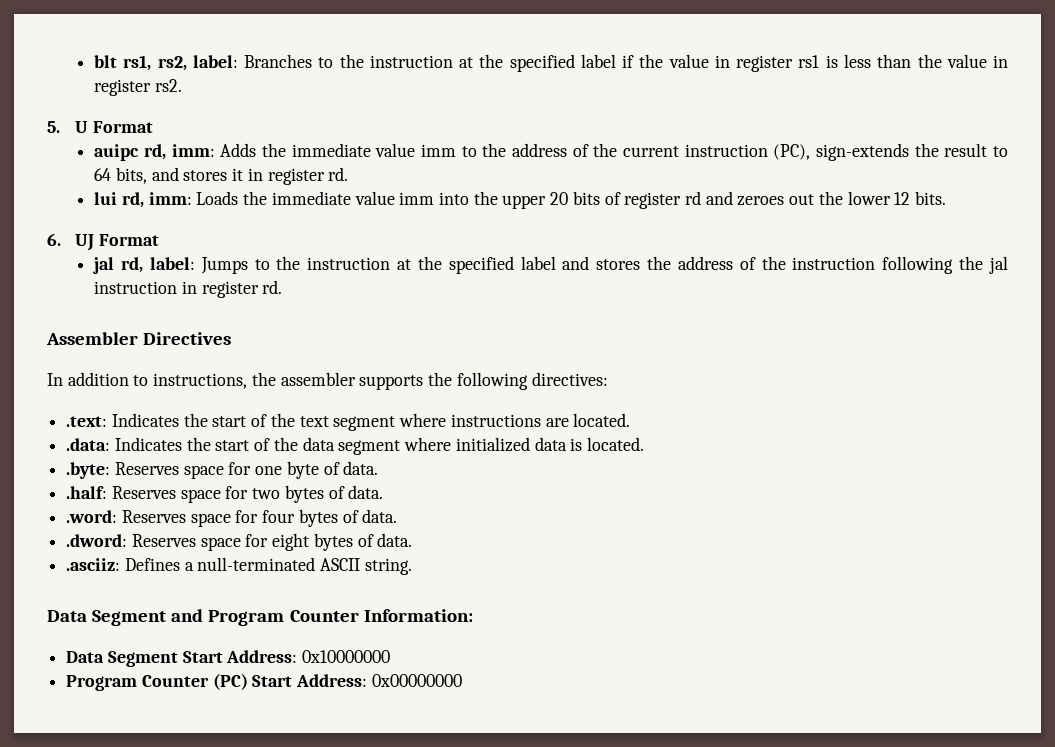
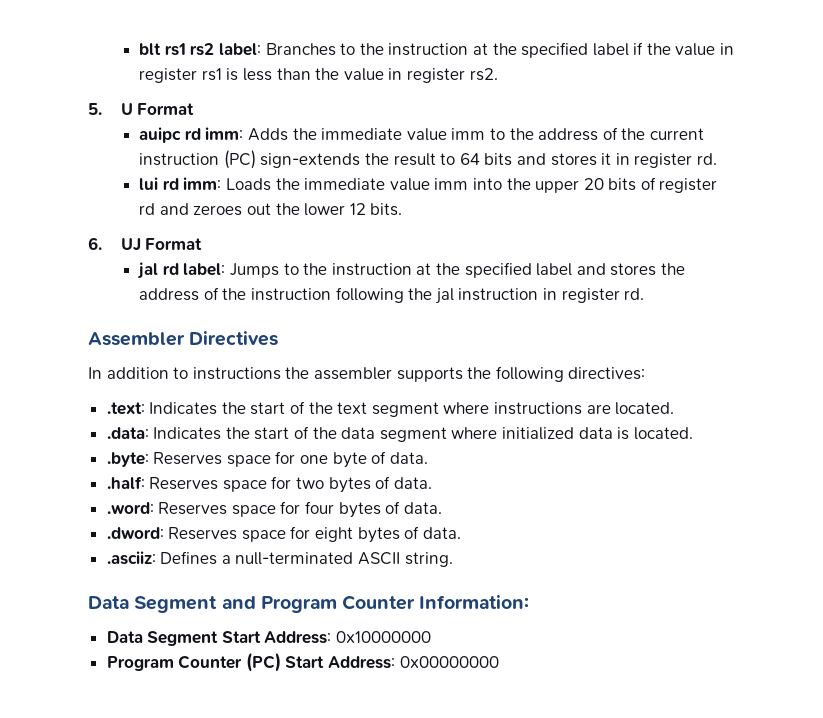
- blt rs1, rs2, label: Branches to the instruction at the specified label if the value in register rs1 is less than the value in register rs2.
+ blt rs1 rs2 label: Branches to the instruction at the specified label if the value in register rs1 is less than the value in register rs2.
- auipc rd, imm: Adds the immediate value imm to the address of the current instruction (PC), sign-extends the result to 64 bits, and stores it in register rd.
+ auipc rd imm: Adds the immediate value imm to the address of the current instruction (PC) sign-extends the result to 64 bits and stores it in register rd.
- lui rd, imm: Loads the immediate value imm into the upper 20 bits of register rd and zeroes out the lower 12 bits.
+ lui rd imm: Loads the immediate value imm into the upper 20 bits of register rd and zeroes out the lower 12 bits.
- jal rd, label: Jumps to the instruction at the specified label and stores the address of the instruction following the jal instruction in register rd.
+ jal rd label: Jumps to the instruction at the specified label and stores the address of the instruction following the jal instruction in register rd.
- In addition to instructions, the assembler supports the following directives:
+ In addition to instructions the assembler supports the following directives:

